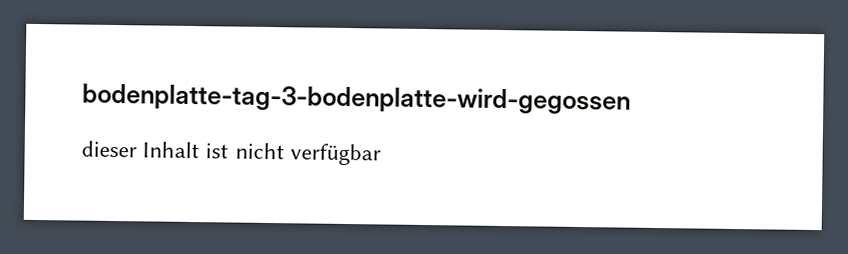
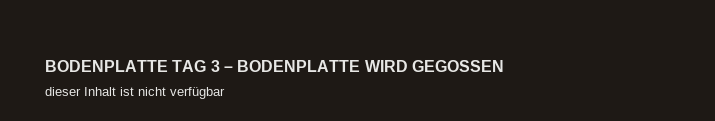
- bodenplatte-tag-3-bodenplatte-wird-gegossen
+ BODENPLATTE TAG 3 – BODENPLATTE WIRD GEGOSSEN

